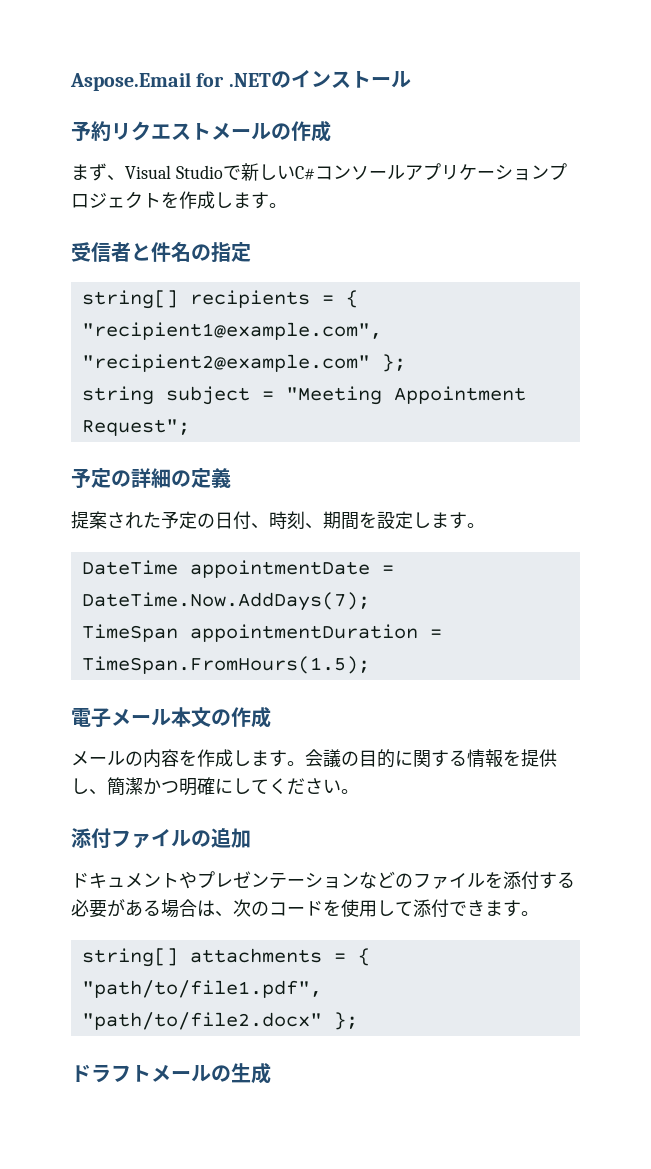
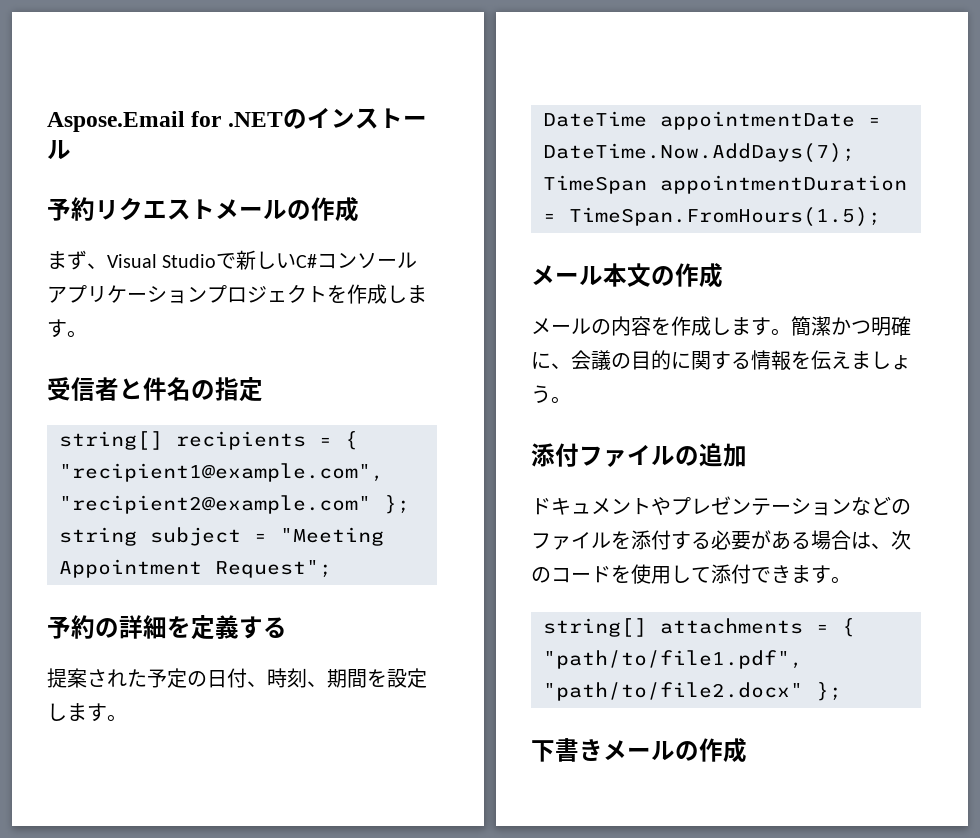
- 予定の詳細の定義
+ 予約の詳細を定義する
- 電子メール本文の作成
+ メール本文の作成
- 会議の目的に関する情報を提供し、簡潔かつ明確にしてください。
+ 簡潔かつ明確に、会議の目的に関する情報を伝えましょう。
- ドラフトメールの生成
+ 下書きメールの作成

